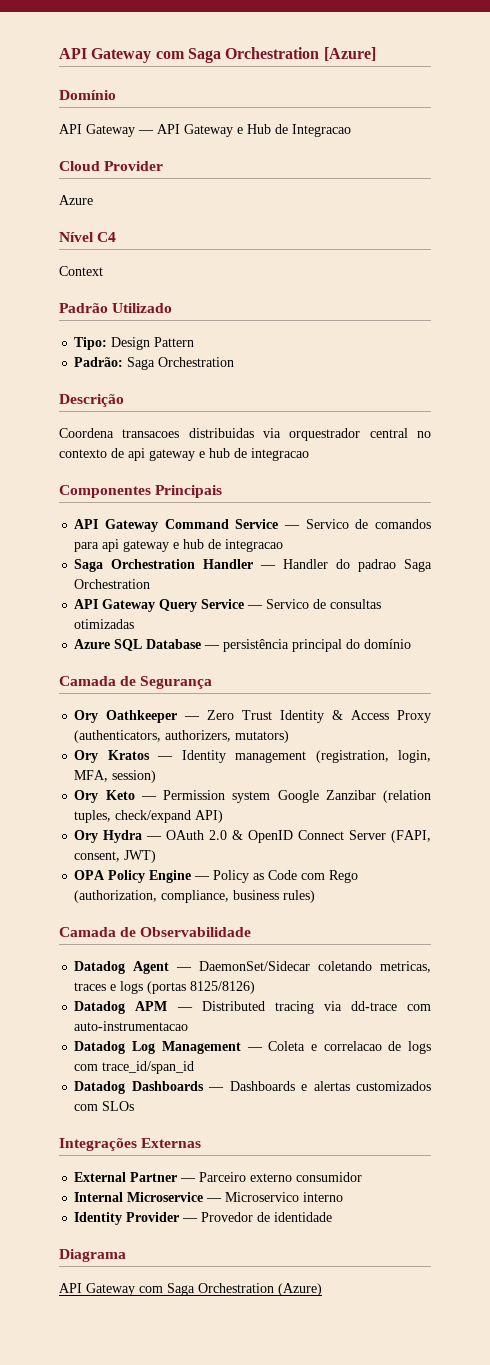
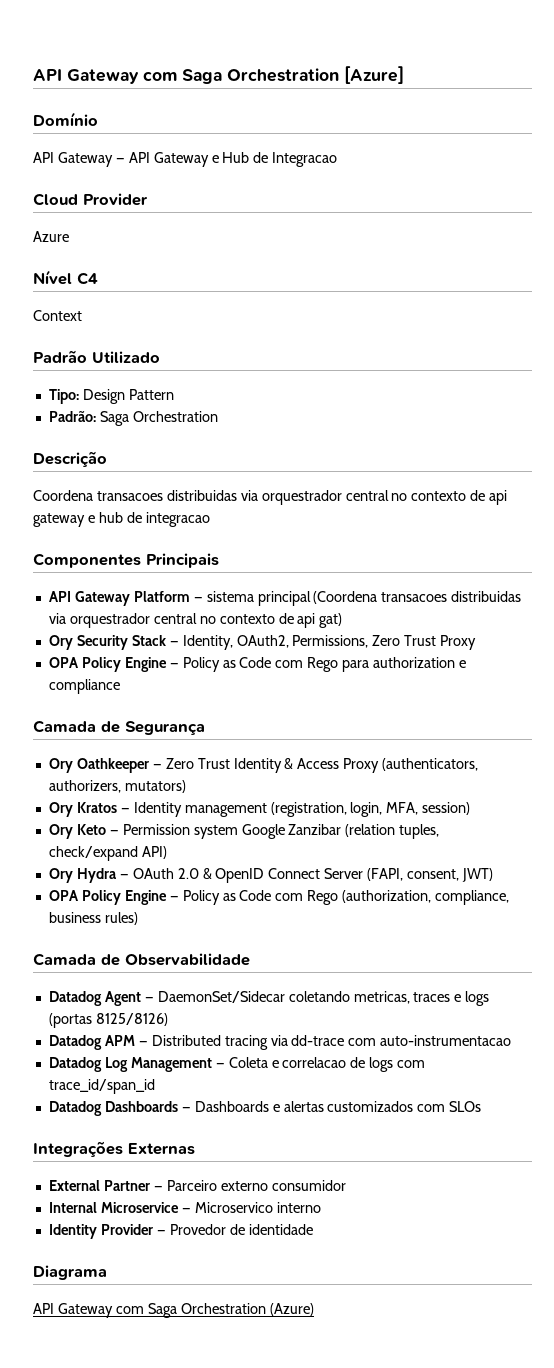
- API Gateway Command Service — Servico de comandos para api gateway e hub de integracao
- Saga Orchestration Handler — Handler do padrao Saga Orchestration
- API Gateway Query Service — Servico de consultas otimizadas
- Azure SQL Database — persistência principal do domínio
+ API Gateway Platform — sistema principal (Coordena transacoes distribuidas via orquestrador central no contexto de api gat)
+ Ory Security Stack — Identity, OAuth2, Permissions, Zero Trust Proxy
+ OPA Policy Engine — Policy as Code com Rego para authorization e compliance

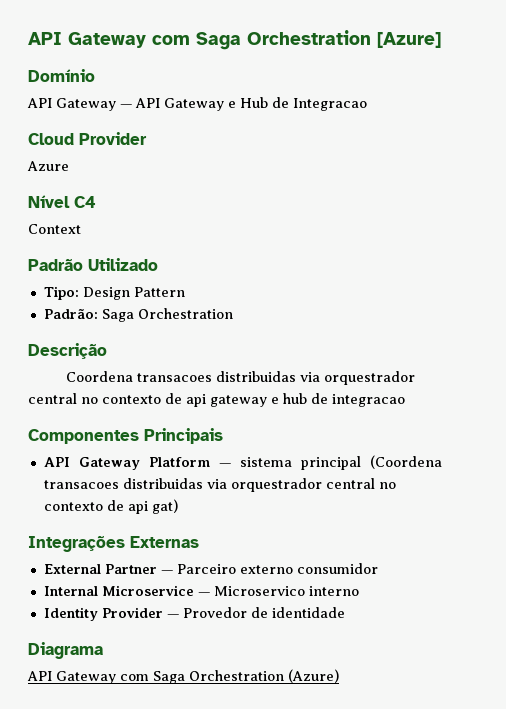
- Ory Security Stack — Identity, OAuth2, Permissions, Zero Trust Proxy
- OPA Policy Engine — Policy as Code com Rego para authorization e compliance
- Camada de Segurança
- Ory Oathkeeper — Zero Trust Identity & Access Proxy (authenticators, authorizers, mutators)
- Ory Kratos — Identity management (registration, login, MFA, session)
- Ory Keto — Permission system Google Zanzibar (relation tuples, check/expand API)
- Ory Hydra — OAuth 2.0 & OpenID Connect Server (FAPI, consent, JWT)
- OPA Policy Engine — Policy as Code com Rego (authorization, compliance, business rules)
- Camada de Observabilidade
- Datadog Agent — DaemonSet/Sidecar coletando metricas, traces e logs (portas 8125/8126)
- Datadog APM — Distributed tracing via dd-trace com auto-instrumentacao
- Datadog Log Management — Coleta e correlacao de logs com trace_id/span_id
- Datadog Dashboards — Dashboards e alertas customizados com SLOs

